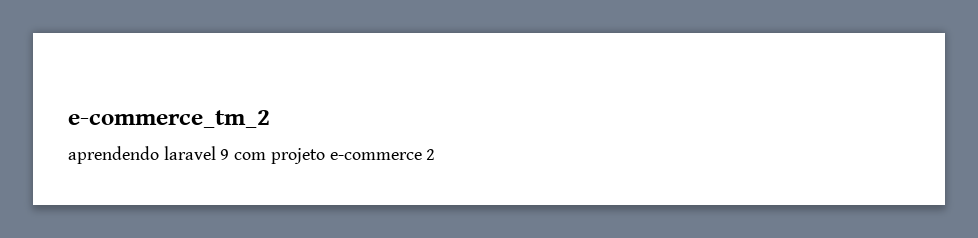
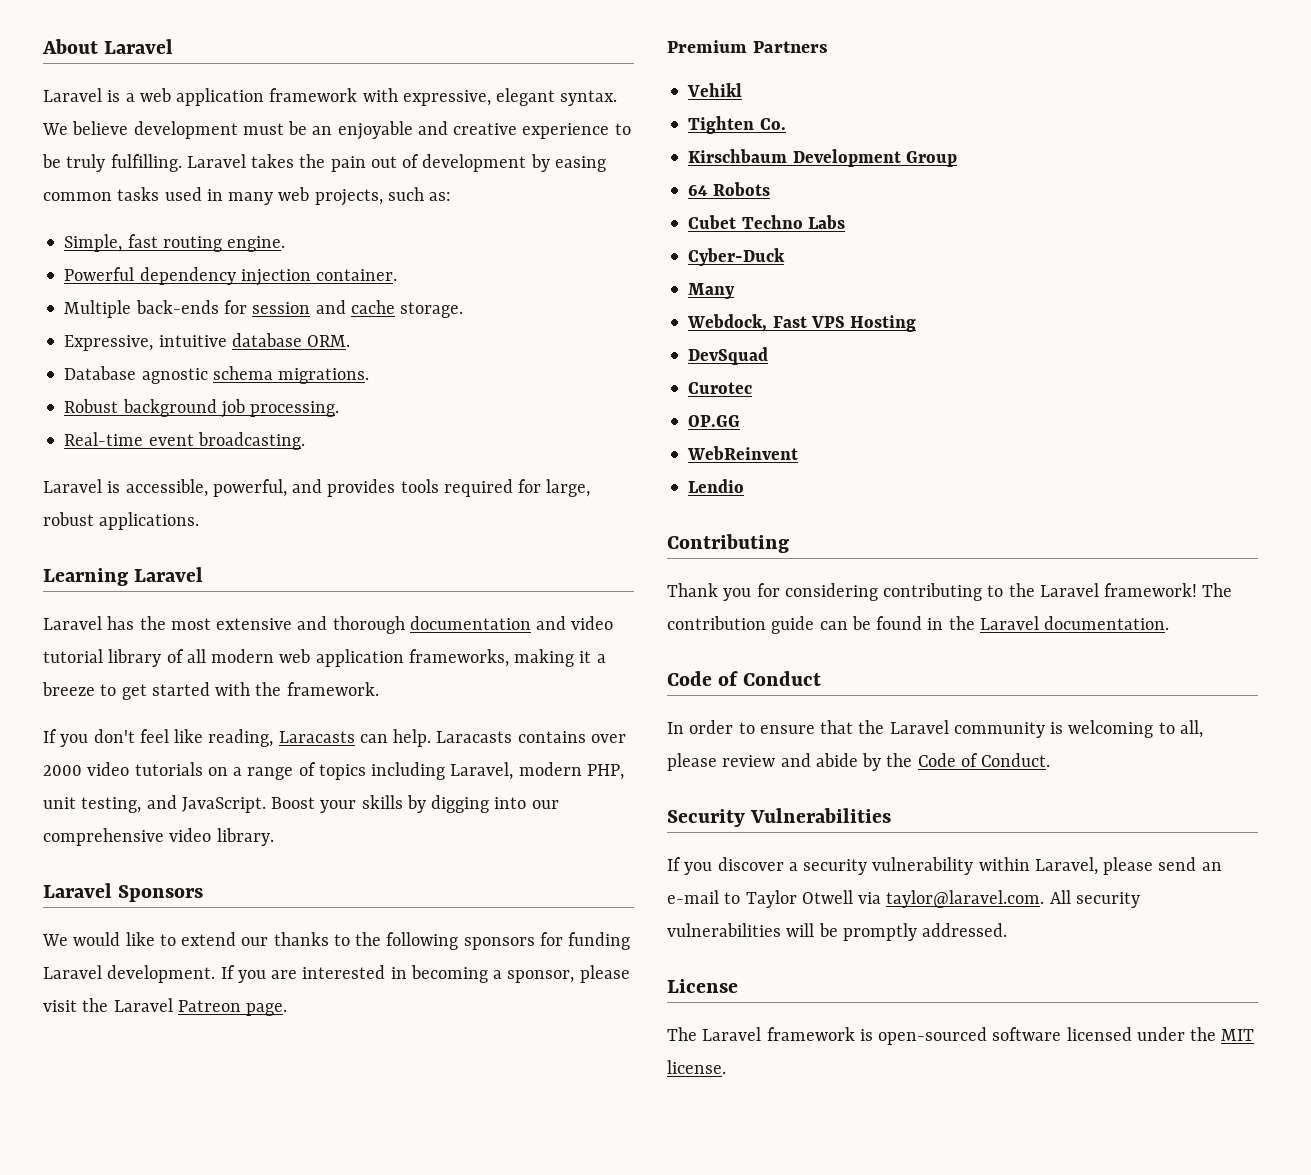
- e-commerce_tm_2
- aprendendo laravel 9 com projeto e-commerce 2
+ About Laravel
+ Laravel is a web application framework with expressive, elegant syntax. We believe development must be an enjoyable and creative experience to be truly fulfilling. Laravel takes the pain out of development by easing common tasks used in many web projects, such as:
+ Simple, fast routing engine.
+ Powerful dependency injection container.
+ Multiple back-ends for session and cache storage.
+ Expressive, intuitive database ORM.
+ Database agnostic schema migrations.
+ Robust background job processing.
+ Real-time event broadcasting.
+ Laravel is accessible, powerful, and provides tools required for large, robust applications.
+ Learning Laravel
+ Laravel has the most extensive and thorough documentation and video tutorial library of all modern web application frameworks, making it a breeze to get started with the framework.
+ If you don't feel like reading, Laracasts can help. Laracasts contains over 2000 video tutorials on a range of topics including Laravel, modern PHP, unit testing, and JavaScript. Boost your skills by digging into our comprehensive video library.
+ Laravel Sponsors
+ We would like to extend our thanks to the following sponsors for funding Laravel development. If you are interested in becoming a sponsor, please visit the Laravel Patreon page.
+ Premium Partners
+ Vehikl
+ Tighten Co.
+ Kirschbaum Development Group
+ 64 Robots
+ Cubet Techno Labs
+ Cyber-Duck
+ Many
+ Webdock, Fast VPS Hosting
+ DevSquad
+ Curotec
+ OP.GG
+ WebReinvent
+ Lendio
+ Contributing
+ Thank you for considering contributing to the Laravel framework! The contribution guide can be found in the Laravel documentation.
+ Code of Conduct
+ In order to ensure that the Laravel community is welcoming to all, please review and abide by the Code of Conduct.
+ Security Vulnerabilities
+ If you discover a security vulnerability within Laravel, please send an e-mail to Taylor Otwell via taylor@laravel.com. All security vulnerabilities will be promptly addressed.
+ License
+ The Laravel framework is open-sourced software licensed under the MIT license.

